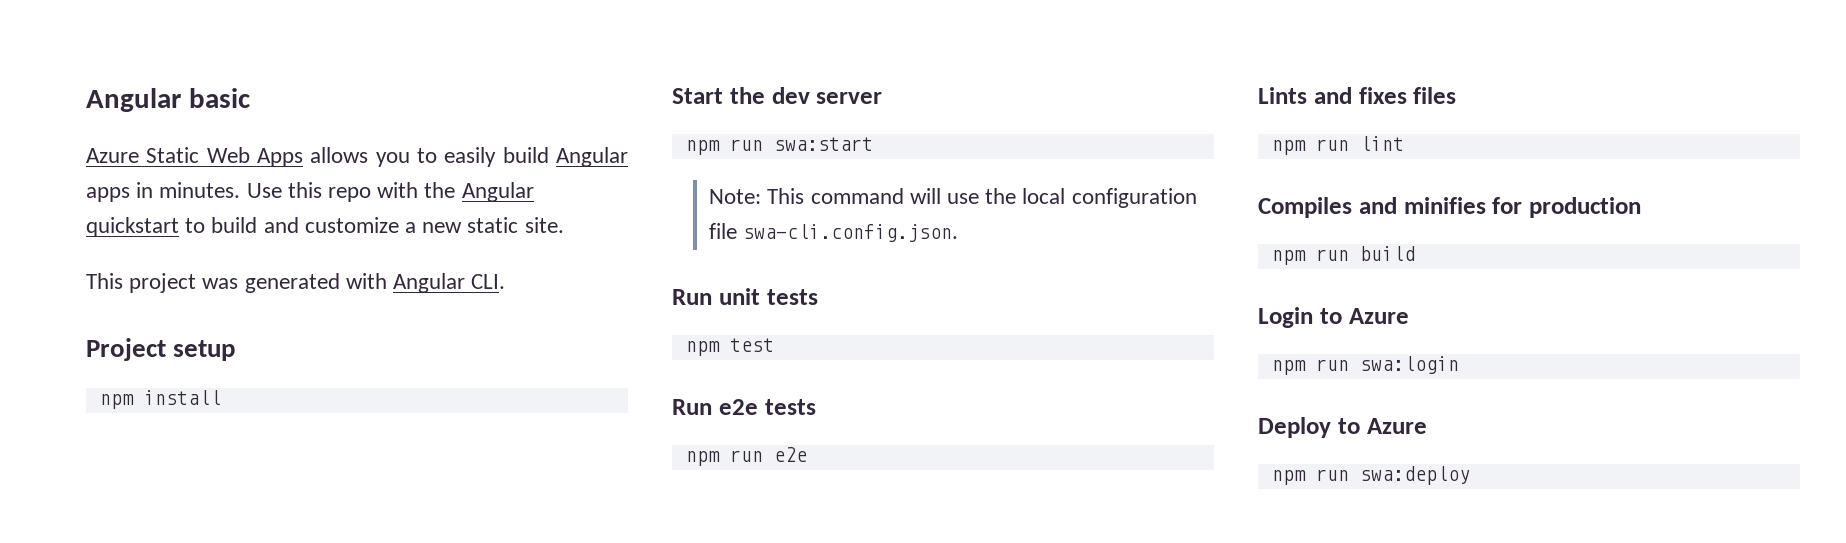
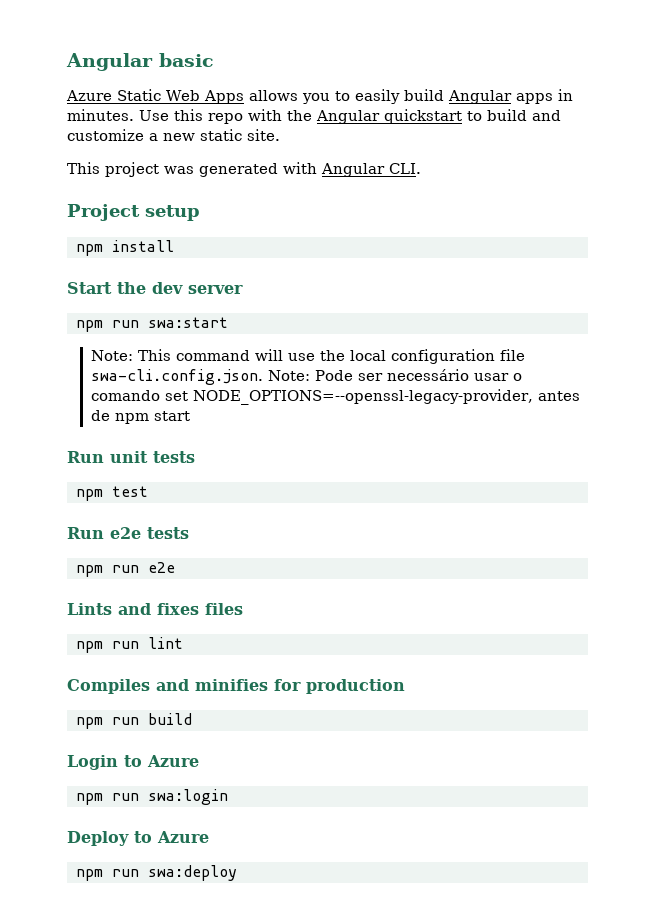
- Note: This command will use the local configuration file swa-cli.config.json.
+ Note: This command will use the local configuration file swa-cli.config.json. Note: Pode ser necessário usar o comando set NODE_OPTIONS=--openssl-legacy-provider, antes de npm start

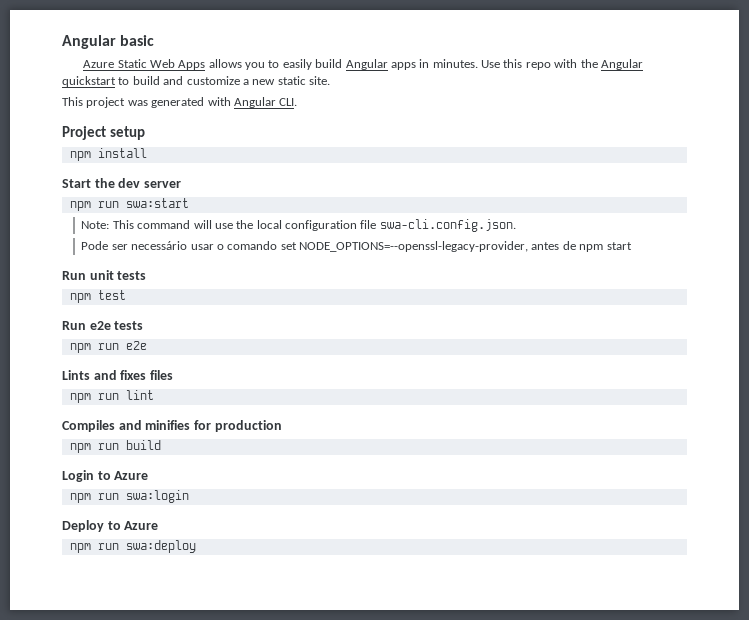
- Note: This command will use the local configuration file swa-cli.config.json. Note: Pode ser necessário usar o comando set NODE_OPTIONS=--openssl-legacy-provider, antes de npm start
+ Note: This command will use the local configuration file swa-cli.config.json.
+ Pode ser necessário usar o comando set NODE_OPTIONS=--openssl-legacy-provider, antes de npm start

